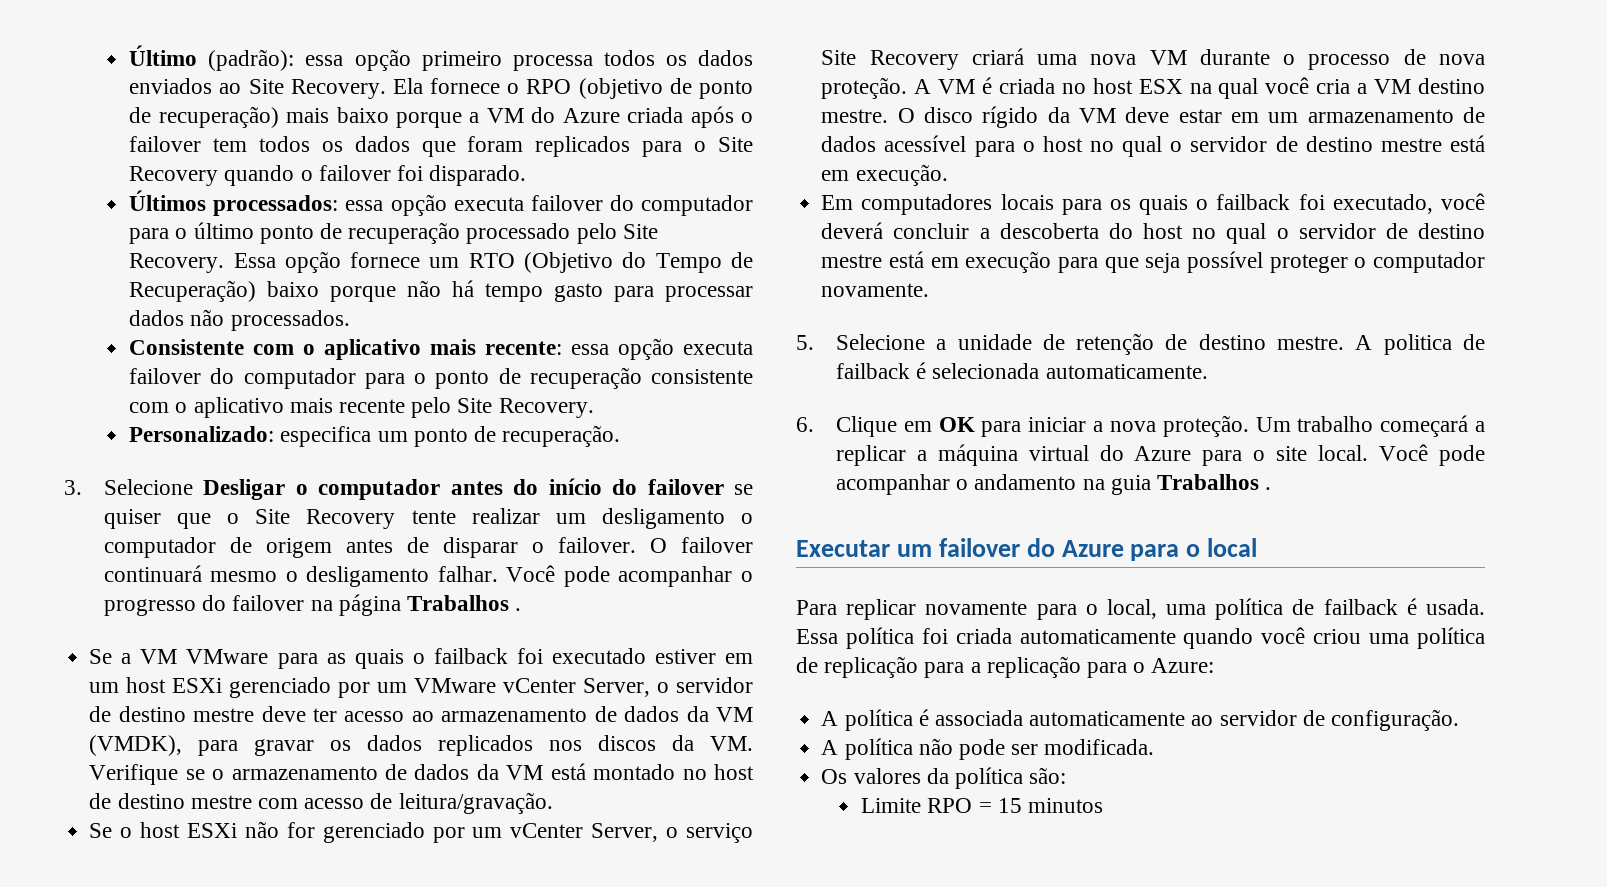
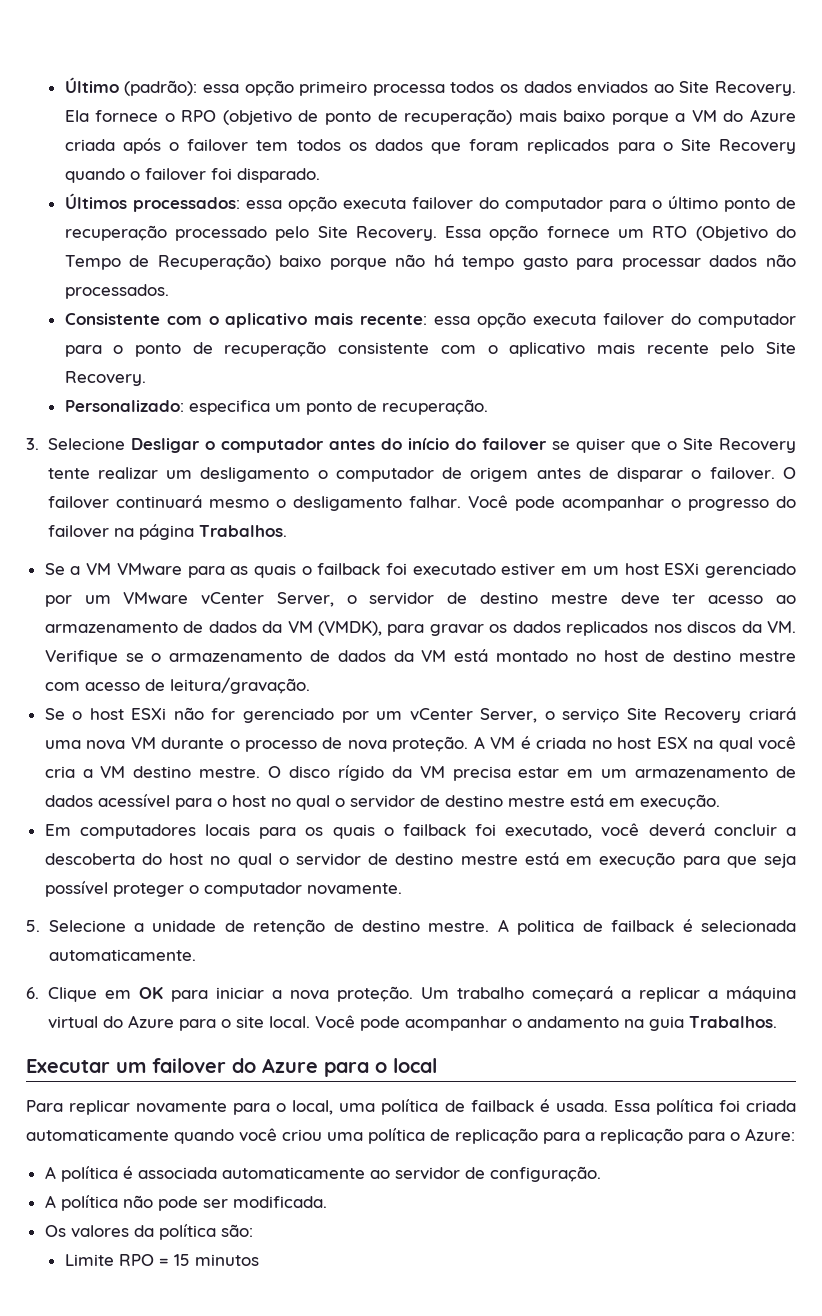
- Você pode acompanhar o progresso do failover na página Trabalhos .
+ Você pode acompanhar o progresso do failover na página Trabalhos.
- O disco rígido da VM deve estar em um armazenamento de dados acessível para o host no qual o servidor de destino mestre está em execução.
+ O disco rígido da VM precisa estar em um armazenamento de dados acessível para o host no qual o servidor de destino mestre está em execução.
- Você pode acompanhar o andamento na guia Trabalhos .
+ Você pode acompanhar o andamento na guia Trabalhos.

